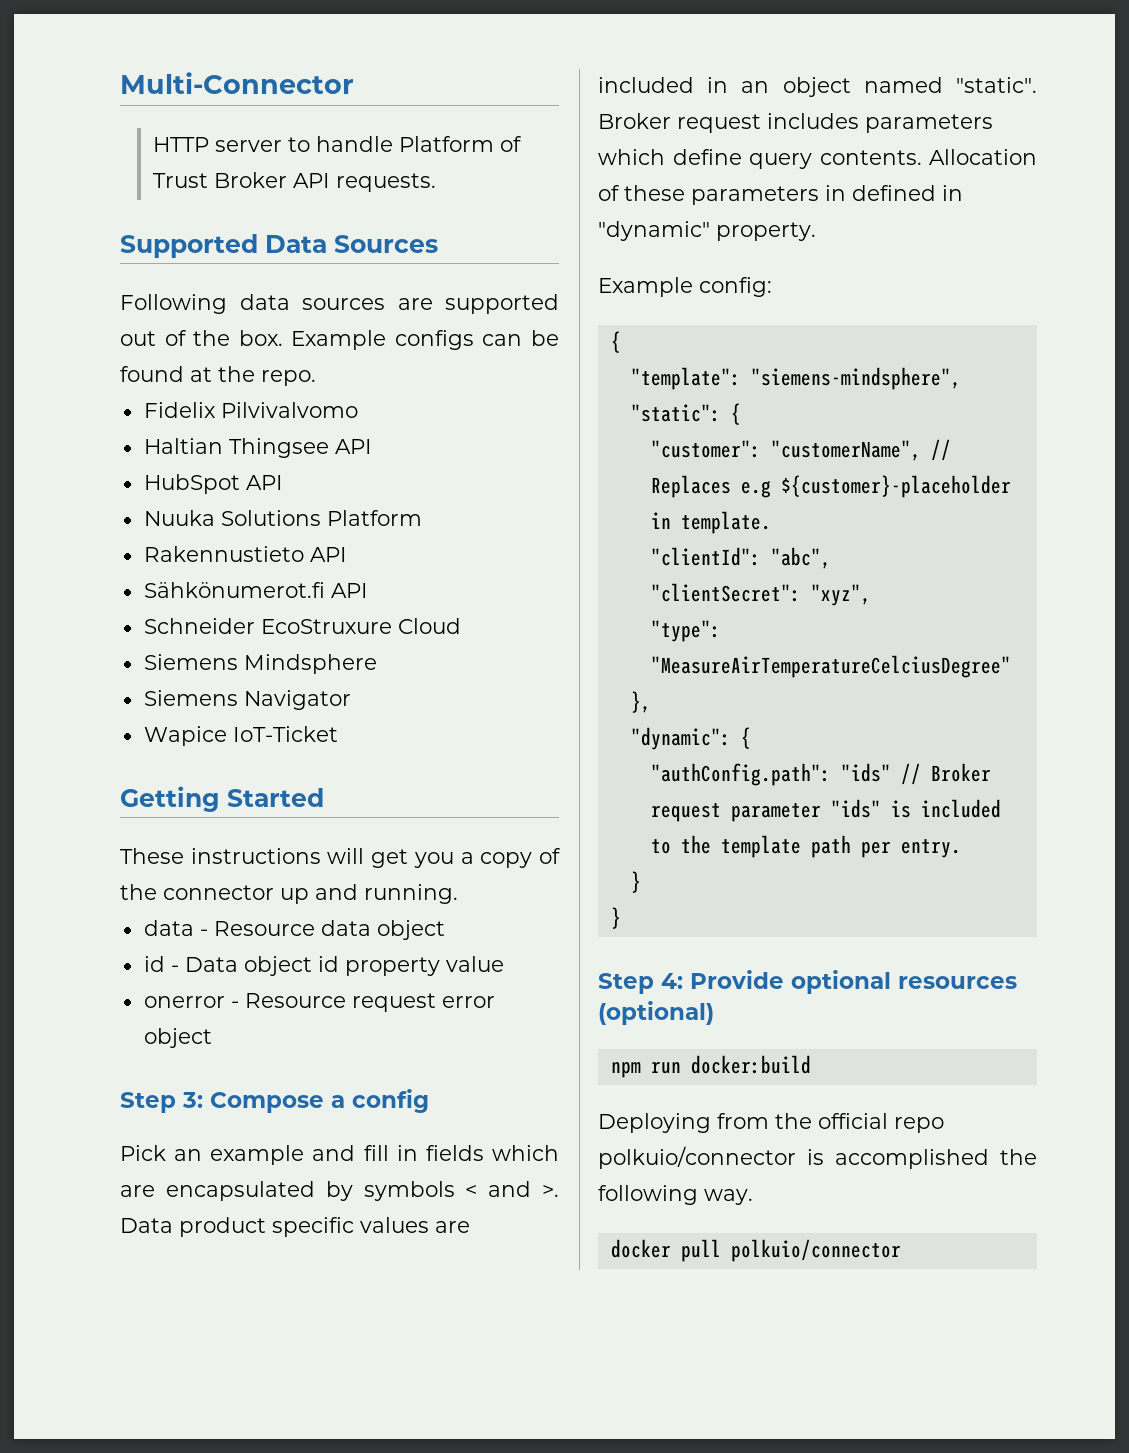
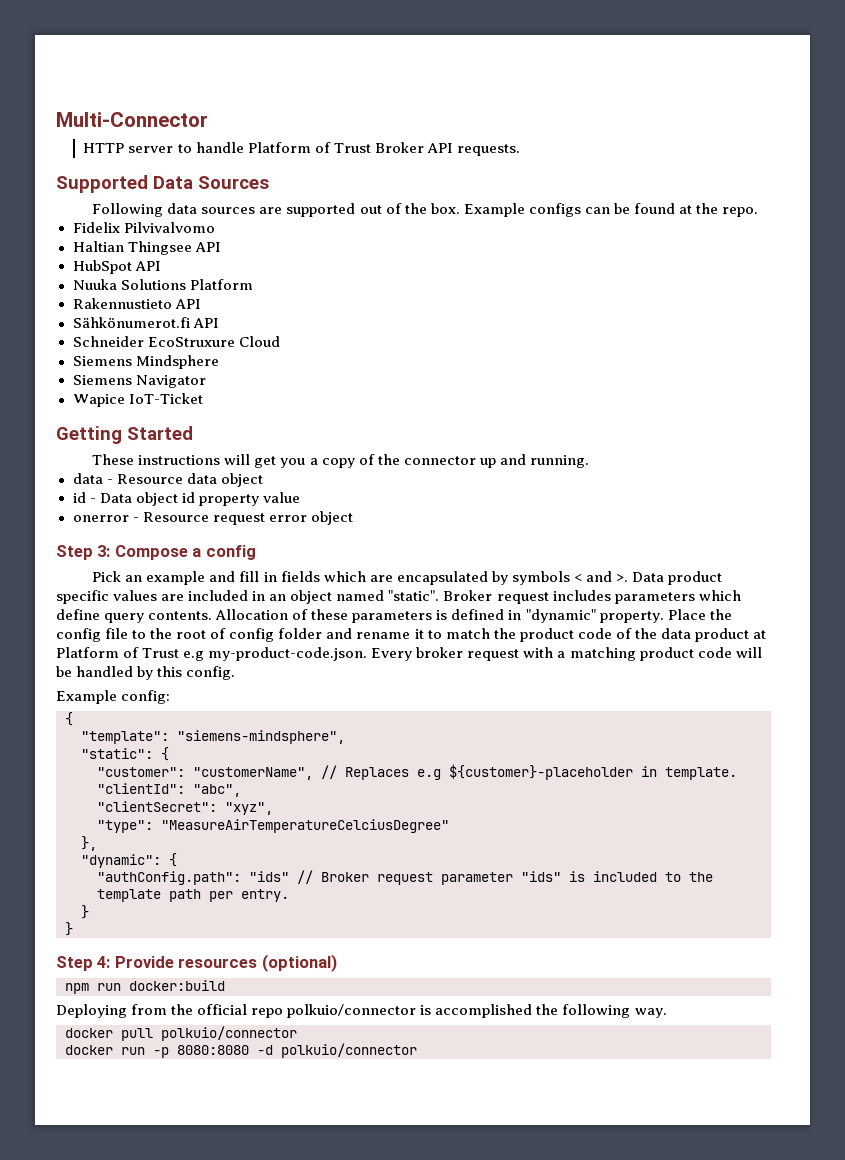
- Allocation of these parameters in defined in "dynamic" property.
+ Allocation of these parameters is defined in "dynamic" property. Place the config file to the root of config folder and rename it to match the product code of the data product at Platform of Trust e.g my-product-code.json. Every broker request with a matching product code will be handled by this config.
- Step 4: Provide optional resources (optional)
+ Step 4: Provide resources (optional)
+ docker run -p 8080:8080 -d polkuio/connector

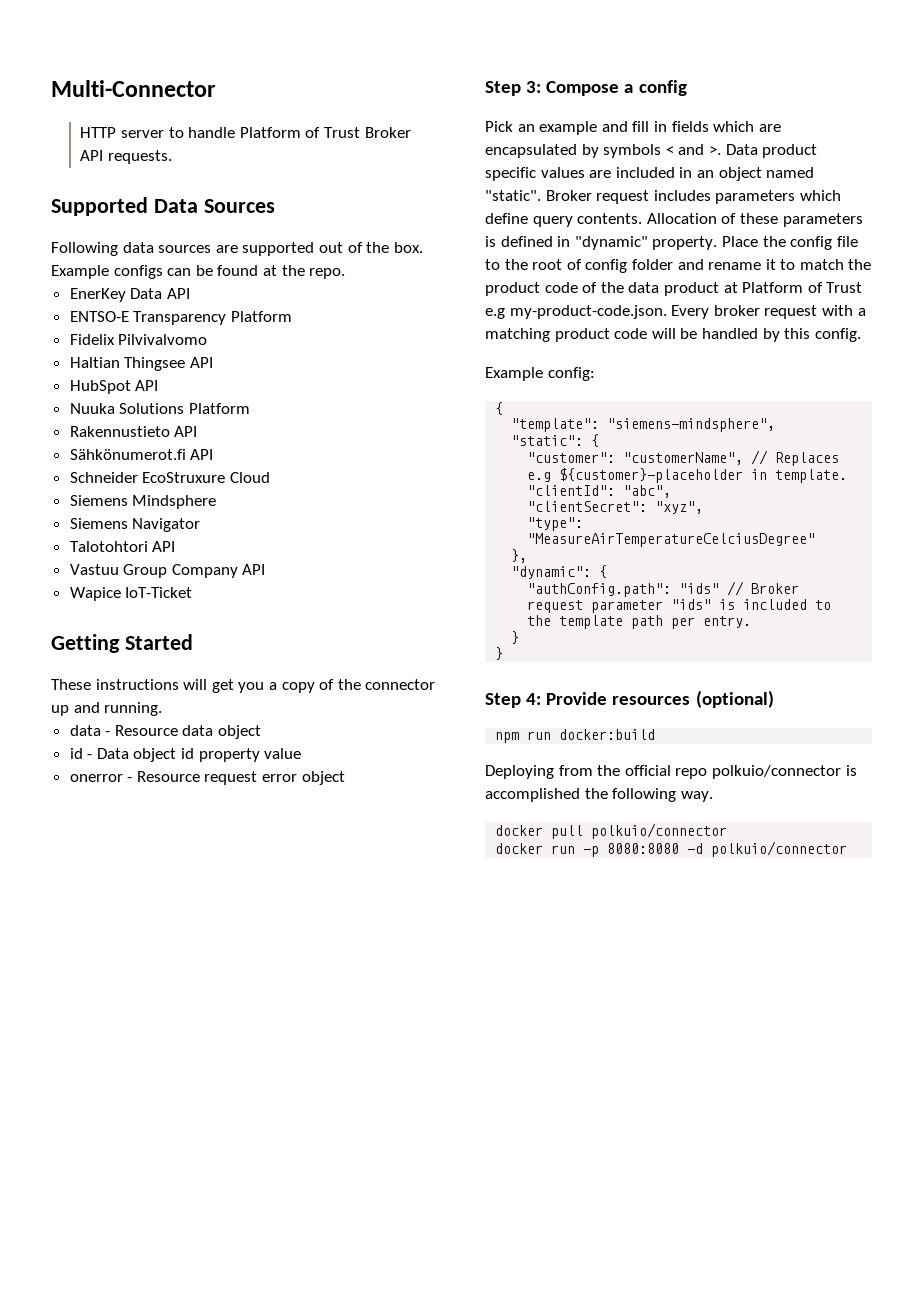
+ EnerKey Data API
+ ENTSO-E Transparency Platform
+ Talotohtori API
+ Vastuu Group Company API

